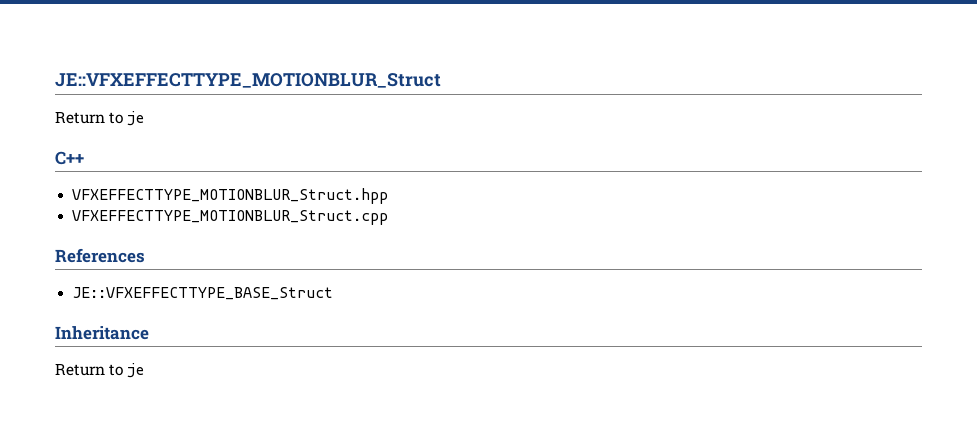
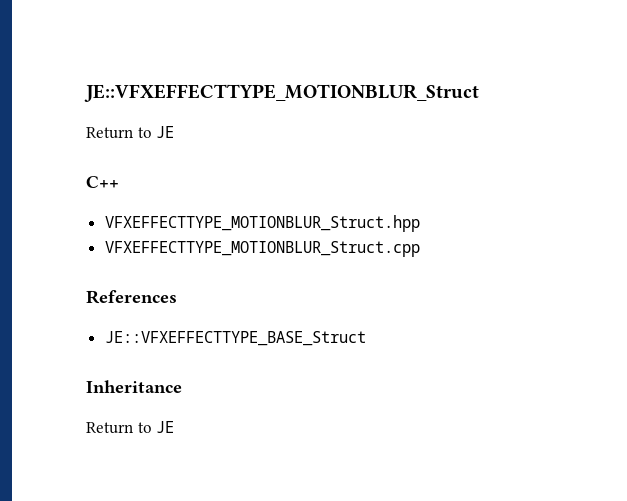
  JE::VFXEFFECTTYPE_MOTIONBLUR_Struct
- Return to je
+ Return to JE
  Inheritance
- Return to je
+ Return to JE

